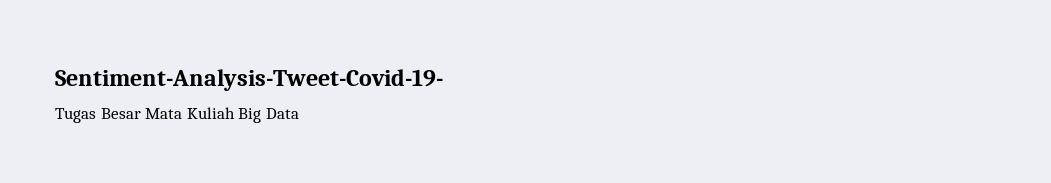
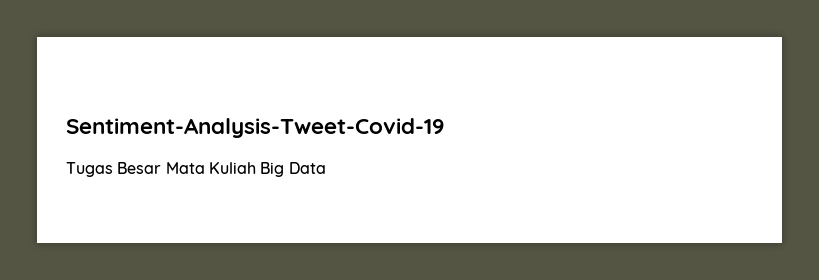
- Sentiment-Analysis-Tweet-Covid-19-
+ Sentiment-Analysis-Tweet-Covid-19

